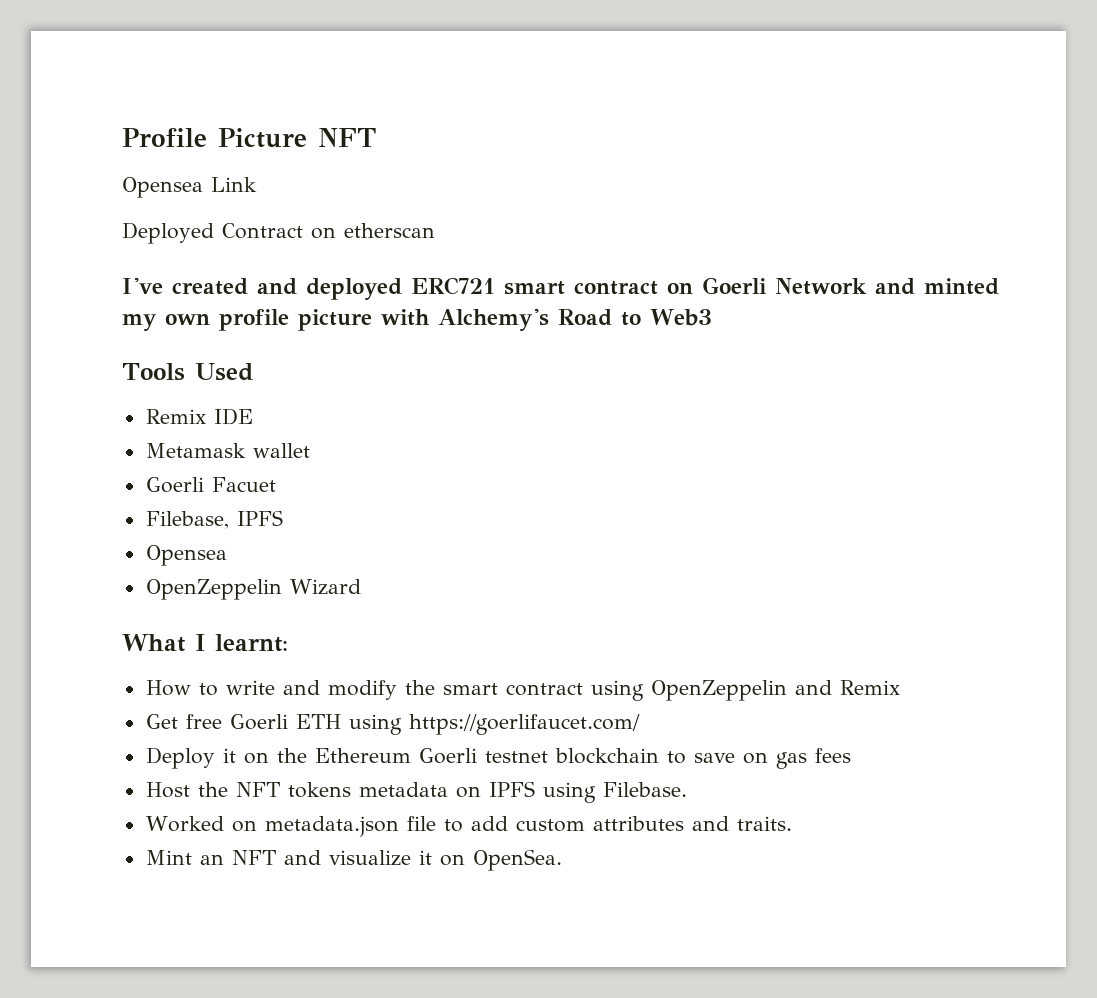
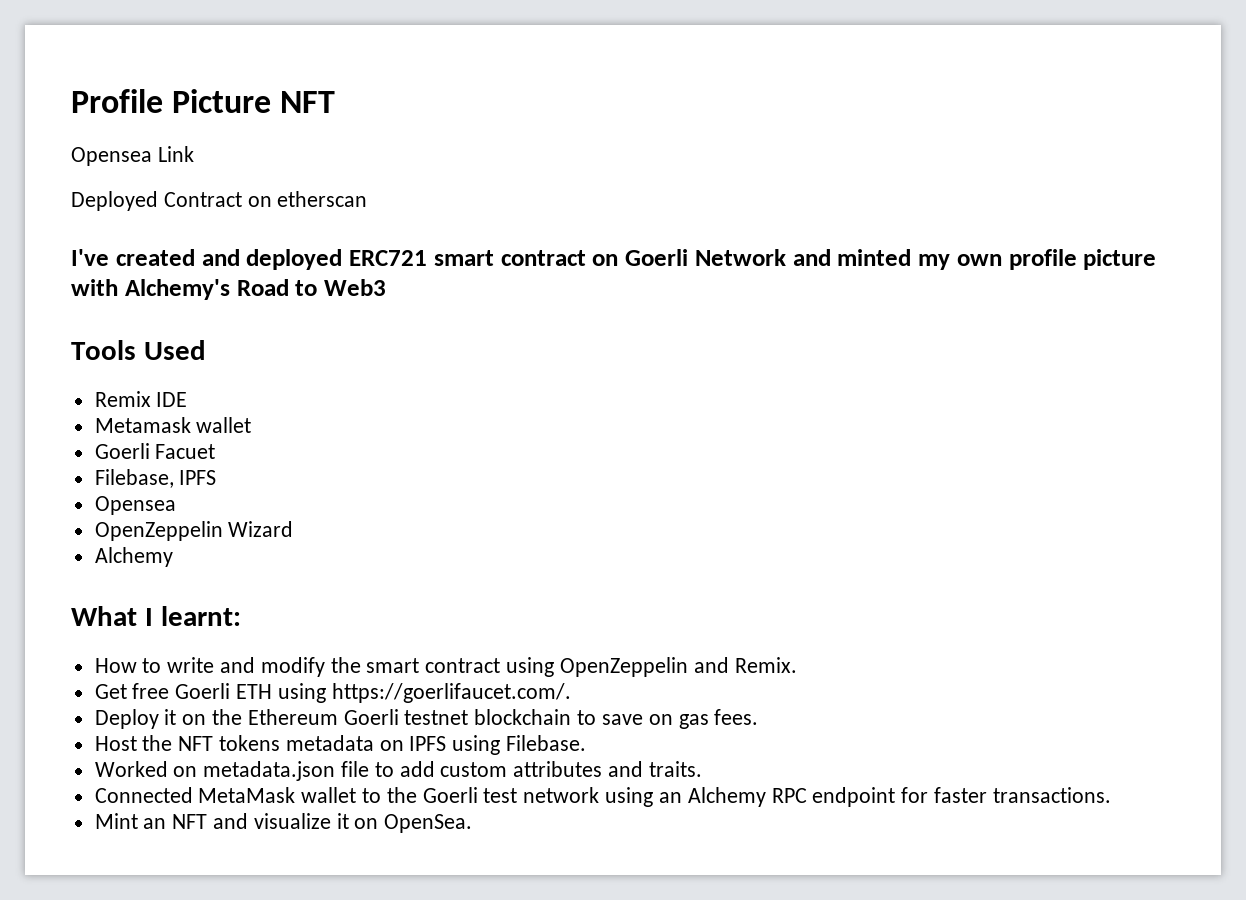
  OpenZeppelin Wizard
+ Alchemy
- How to write and modify the smart contract using OpenZeppelin and Remix
+ How to write and modify the smart contract using OpenZeppelin and Remix.
- Get free Goerli ETH using https://goerlifaucet.com/
+ Get free Goerli ETH using https://goerlifaucet.com/.
- Deploy it on the Ethereum Goerli testnet blockchain to save on gas fees
+ Deploy it on the Ethereum Goerli testnet blockchain to save on gas fees.
+ Connected MetaMask wallet to the Goerli test network using an Alchemy RPC endpoint for faster transactions.

